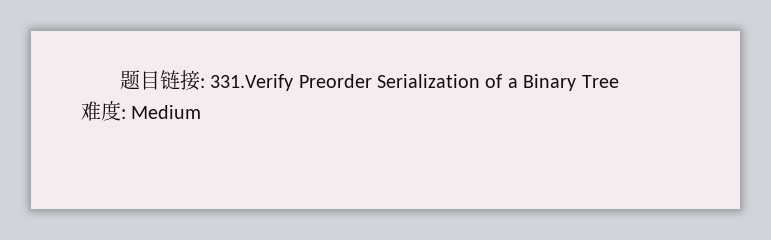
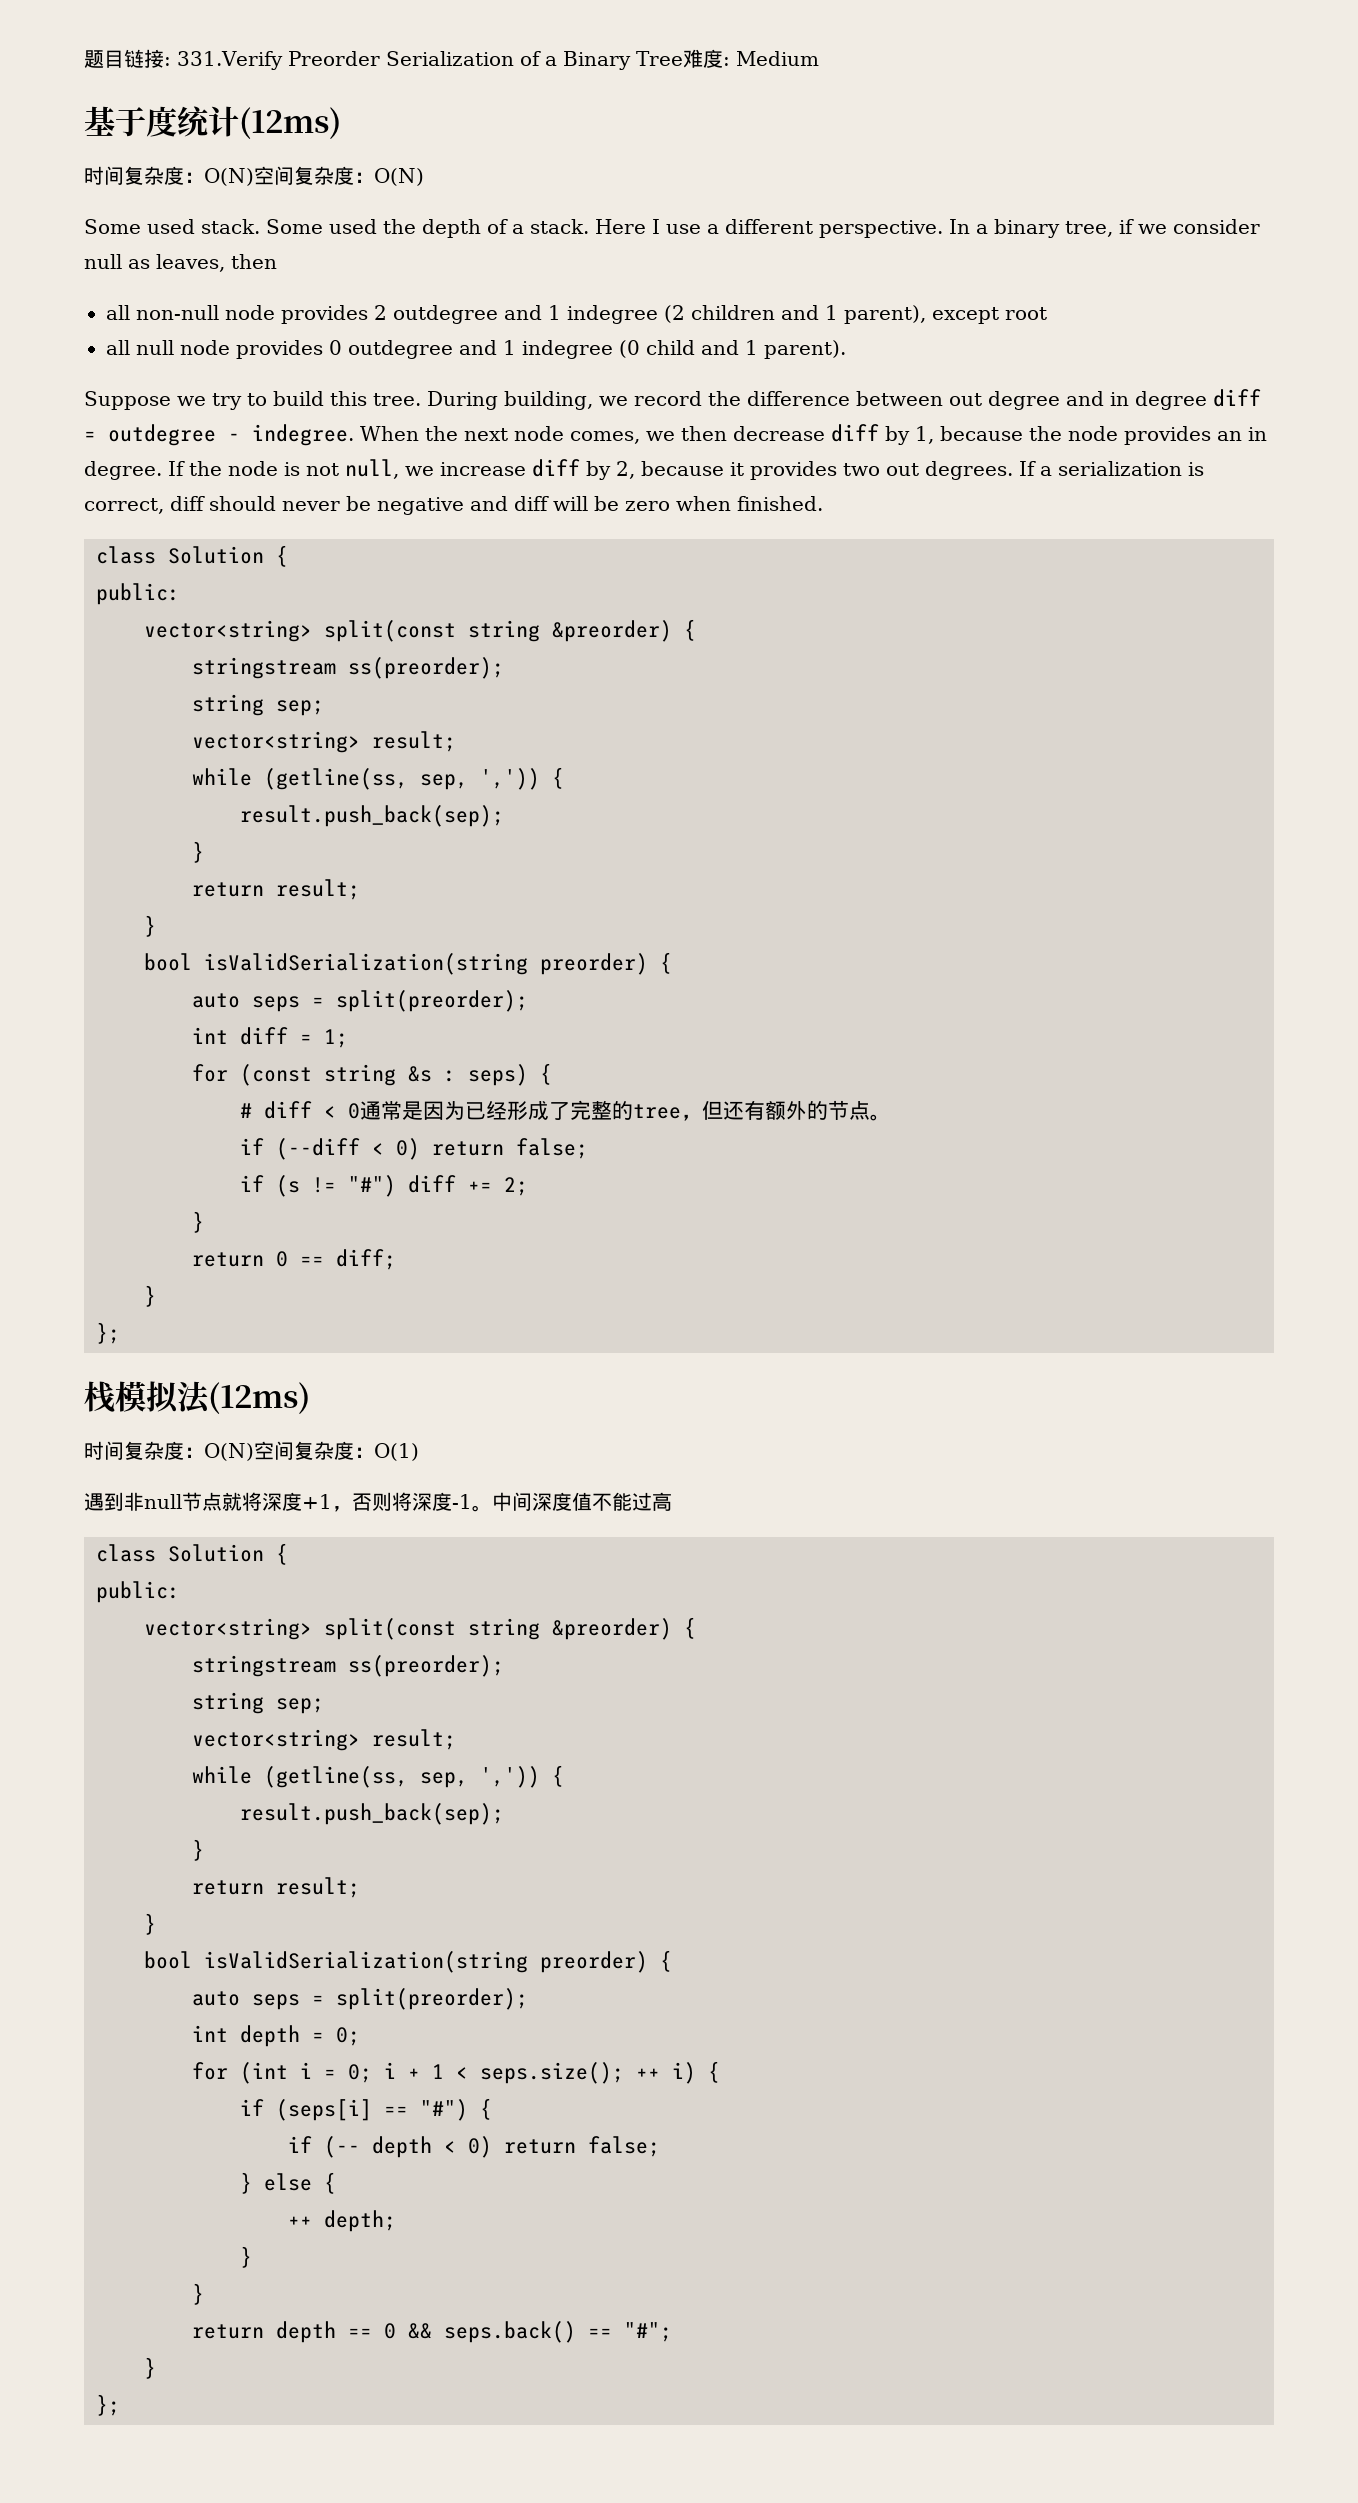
+ 基于度统计(12ms)
+ 时间复杂度：O(N)空间复杂度：O(N)
+ Some used stack. Some used the depth of a stack. Here I use a different perspective. In a binary tree, if we consider null as leaves, then
+ all non-null node provides 2 outdegree and 1 indegree (2 children and 1 parent), except root
+ all null node provides 0 outdegree and 1 indegree (0 child and 1 parent).
+ Suppose we try to build this tree. During building, we record the difference between out degree and in degree diff = outdegree - indegree. When the next node comes, we then decrease diff by 1, because the node provides an in degree. If the node is not null, we increase diff by 2, because it provides two out degrees. If a serialization is correct, diff should never be negative and diff will be zero when finished.
+ class Solution {
+ public:
+ vector<string> split(const string &preorder) {
+ stringstream ss(preorder);
+ string sep;
+ vector<string> result;
+ while (getline(ss, sep, ',')) {
+ result.push_back(sep);
+ }
+ return result;
+ }
+ bool isValidSerialization(string preorder) {
+ auto seps = split(preorder);
+ int diff = 1;
+ for (const string &s : seps) {
+ # diff < 0通常是因为已经形成了完整的tree，但还有额外的节点。
+ if (--diff < 0) return false;
+ if (s != "#") diff += 2;
+ }
+ return 0 == diff;
+ }
+ };
+ 栈模拟法(12ms)
+ 时间复杂度：O(N)空间复杂度：O(1)
+ 遇到非null节点就将深度+1，否则将深度-1。中间深度值不能过高
+ class Solution {
+ public:
+ vector<string> split(const string &preorder) {
+ stringstream ss(preorder);
+ string sep;
+ vector<string> result;
+ while (getline(ss, sep, ',')) {
+ result.push_back(sep);
+ }
+ return result;
+ }
+ bool isValidSerialization(string preorder) {
+ auto seps = split(preorder);
+ int depth = 0;
+ for (int i = 0; i + 1 < seps.size(); ++ i) {
+ if (seps[i] == "#") {
+ if (-- depth < 0) return false;
+ } else {
+ ++ depth;
+ }
+ }
+ return depth == 0 && seps.back() == "#";
+ }
+ };

